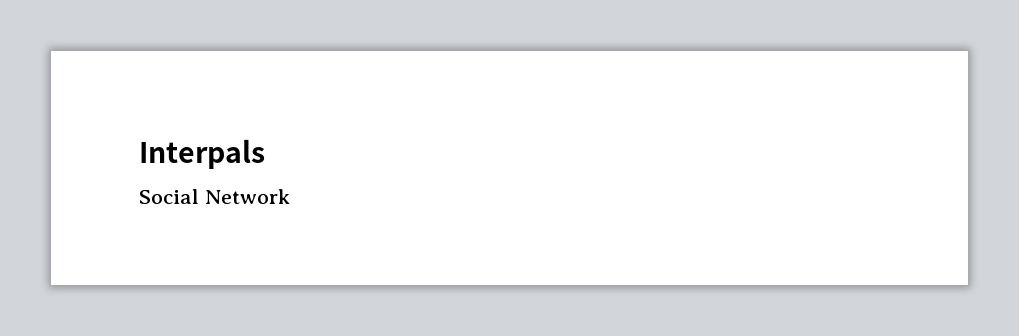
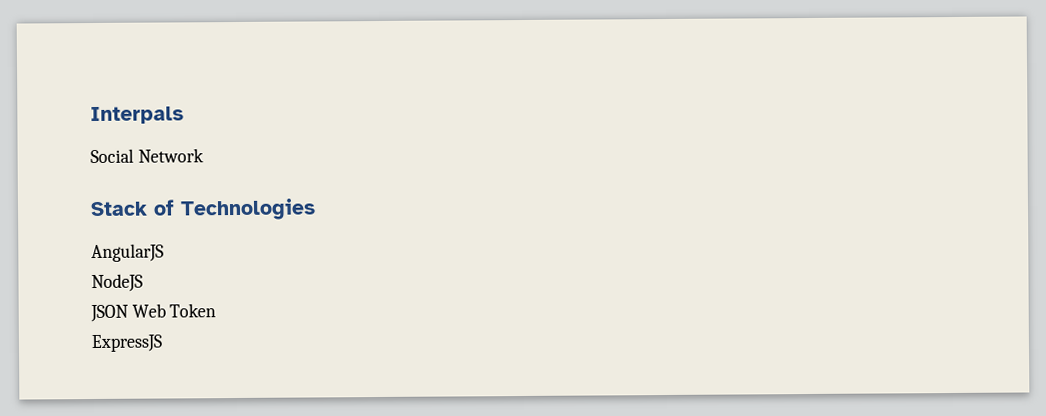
+ Stack of Technologies
+ AngularJS
+ NodeJS
+ JSON Web Token
+ ExpressJS

